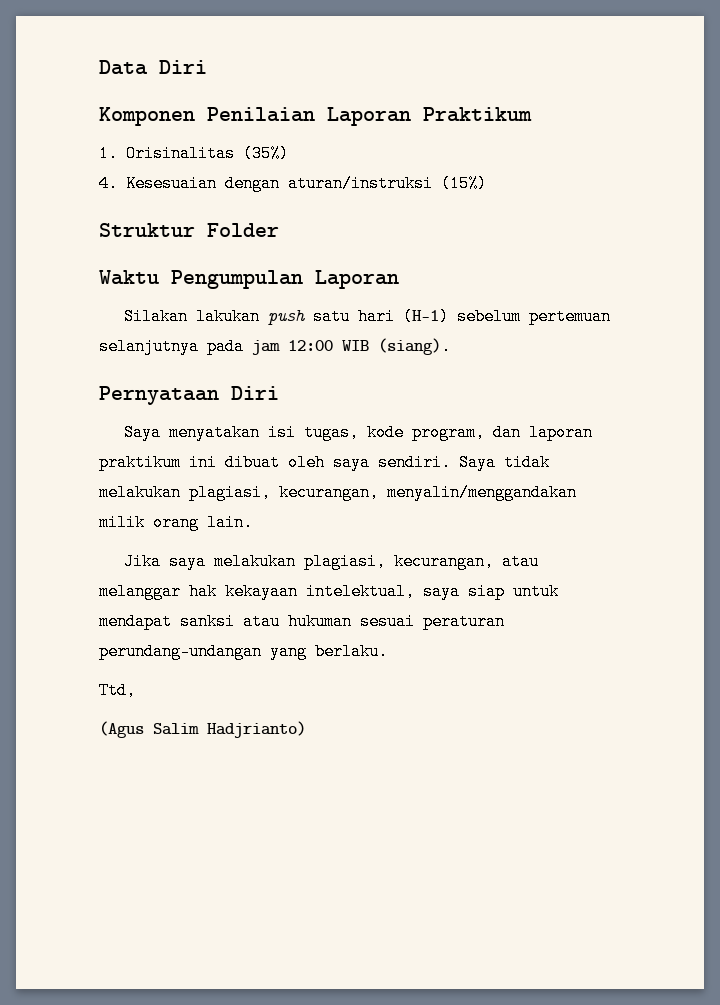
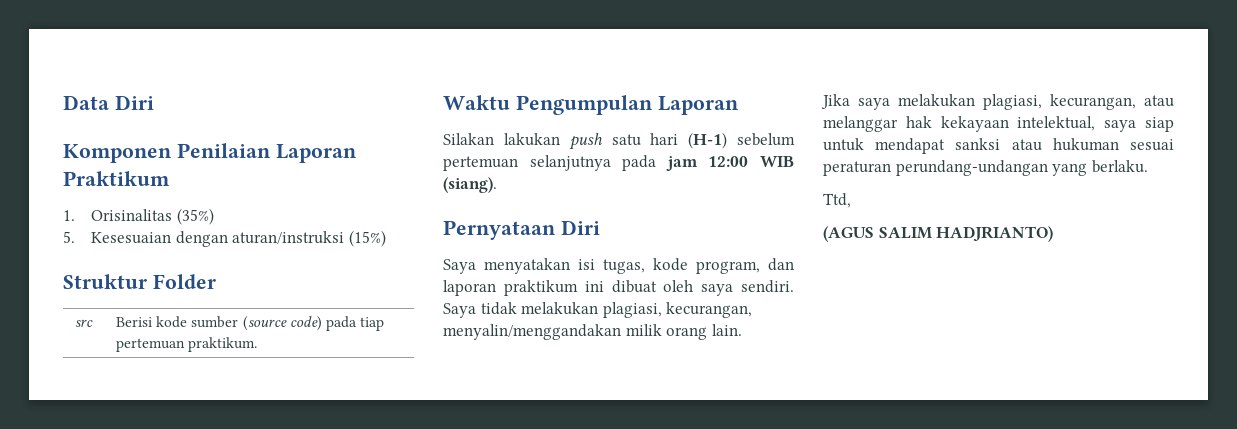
- 4. Kesesuaian dengan aturan/instruksi (15%)
+ 5. Kesesuaian dengan aturan/instruksi (15%)
+ src | Berisi kode sumber (source code) pada tiap pertemuan praktikum.
- (Agus Salim Hadjrianto)
+ (AGUS SALIM HADJRIANTO)

